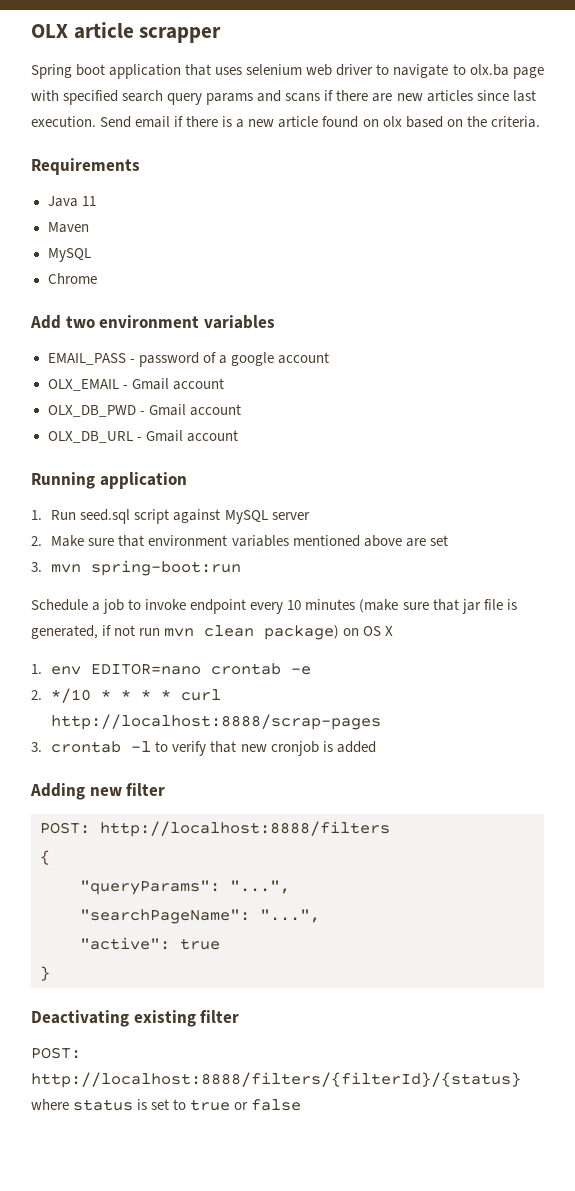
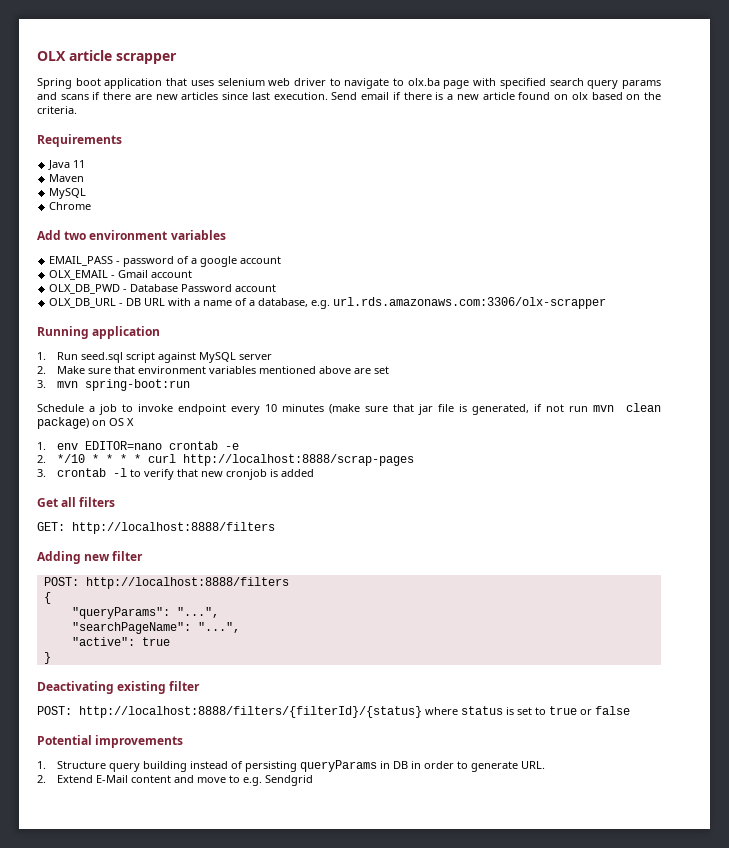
- OLX_DB_PWD - Gmail account
+ OLX_DB_PWD - Database Password account
- OLX_DB_URL - Gmail account
+ OLX_DB_URL - DB URL with a name of a database, e.g. url.rds.amazonaws.com:3306/olx-scrapper
+ Get all filters
+ GET: http://localhost:8888/filters
+ Potential improvements
+ 1. Structure query building instead of persisting queryParams in DB in order to generate URL.
+ 2. Extend E-Mail content and move to e.g. Sendgrid

